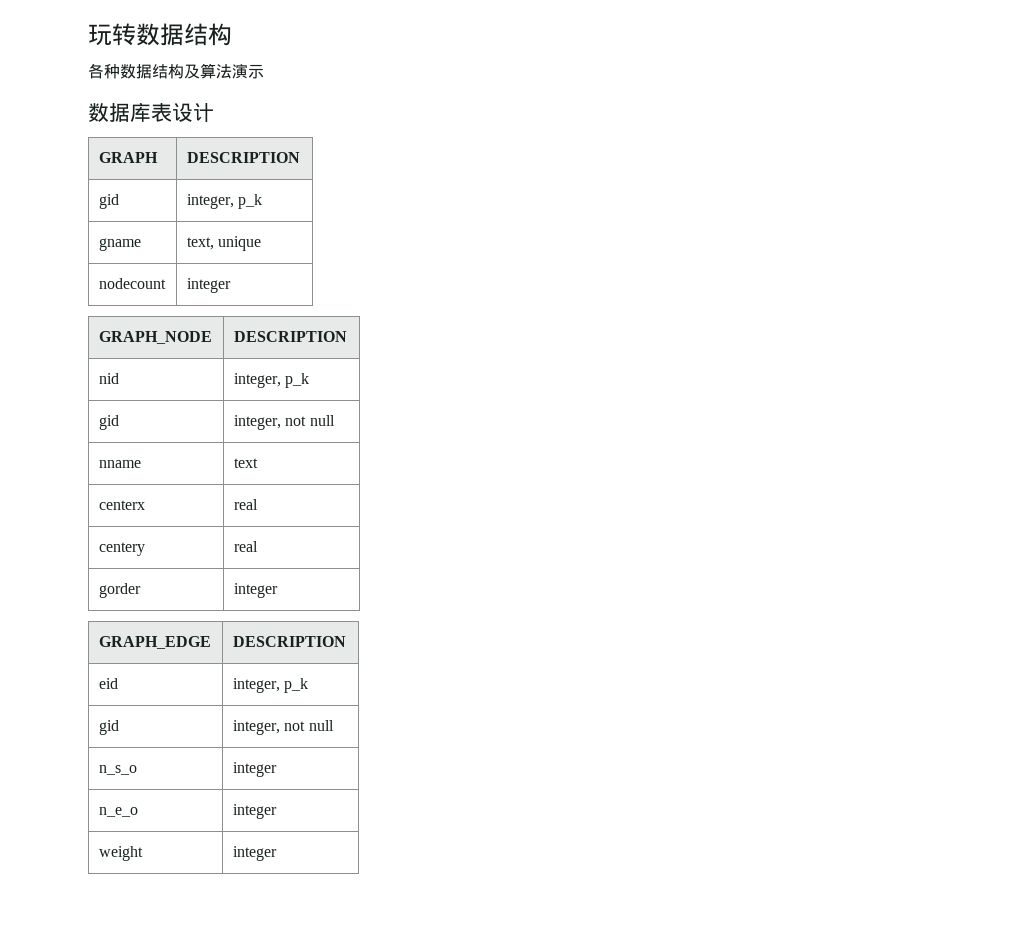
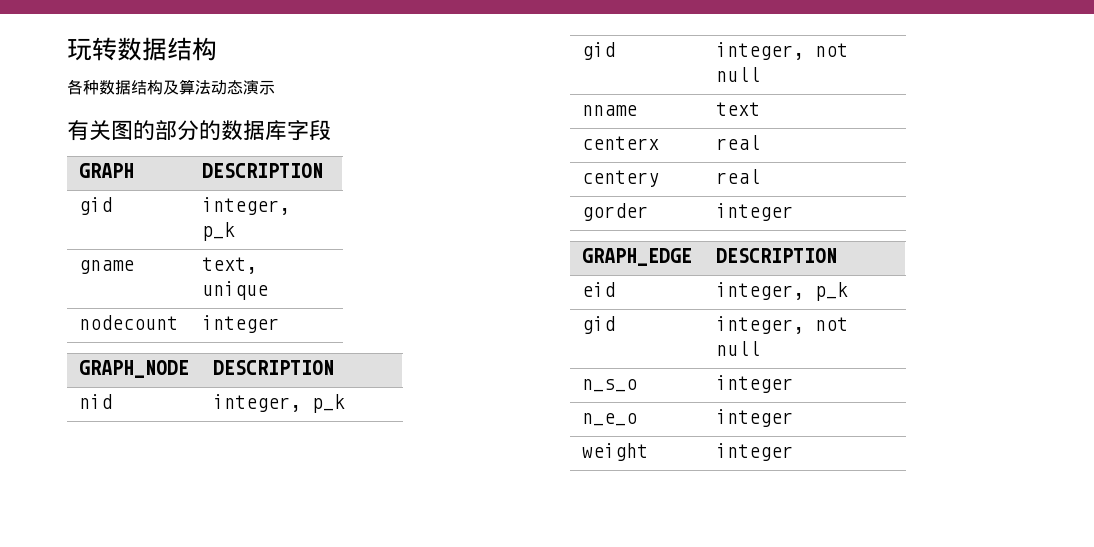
- 各种数据结构及算法演示
+ 各种数据结构及算法动态演示
- 数据库表设计
+ 有关图的部分的数据库字段

